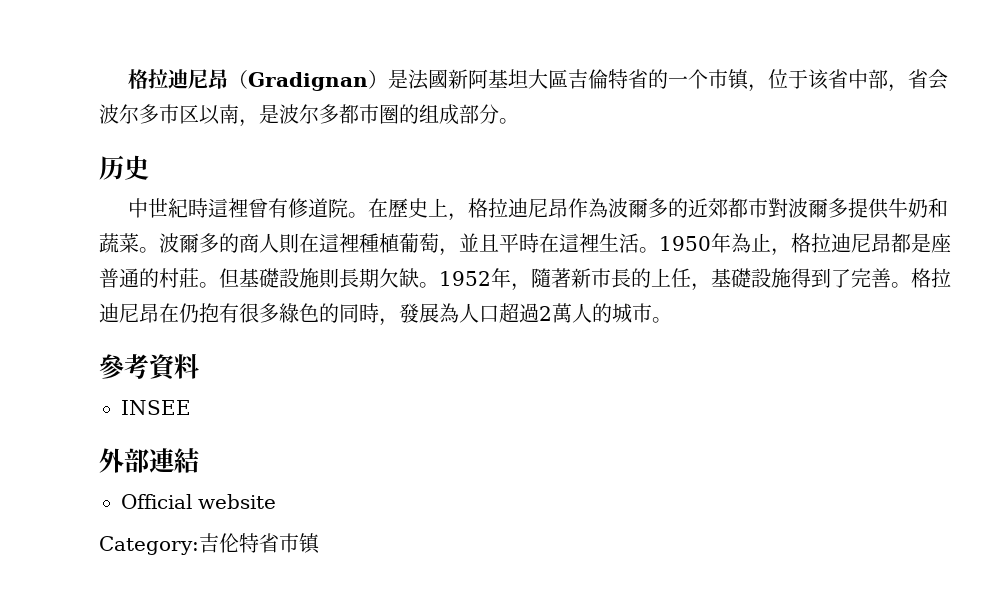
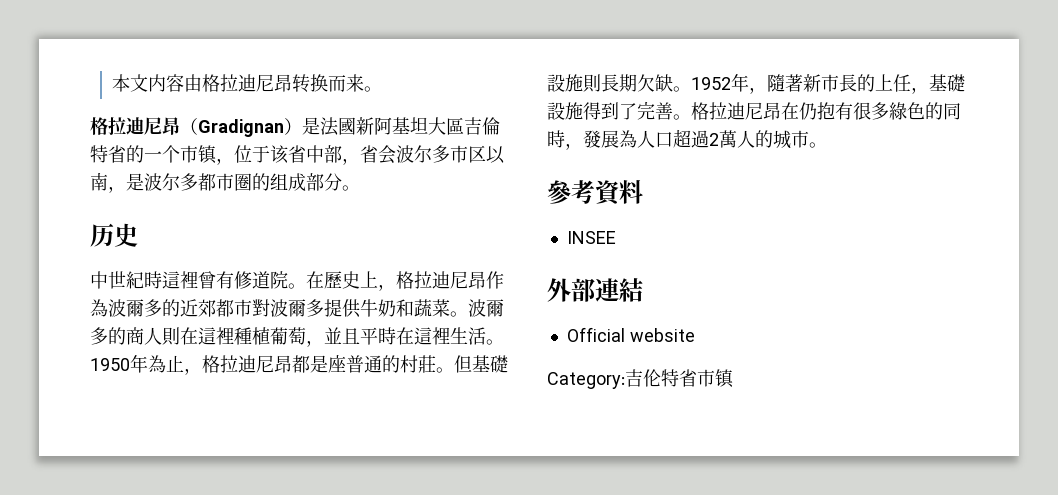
+ 本文内容由格拉迪尼昂转换而来。

